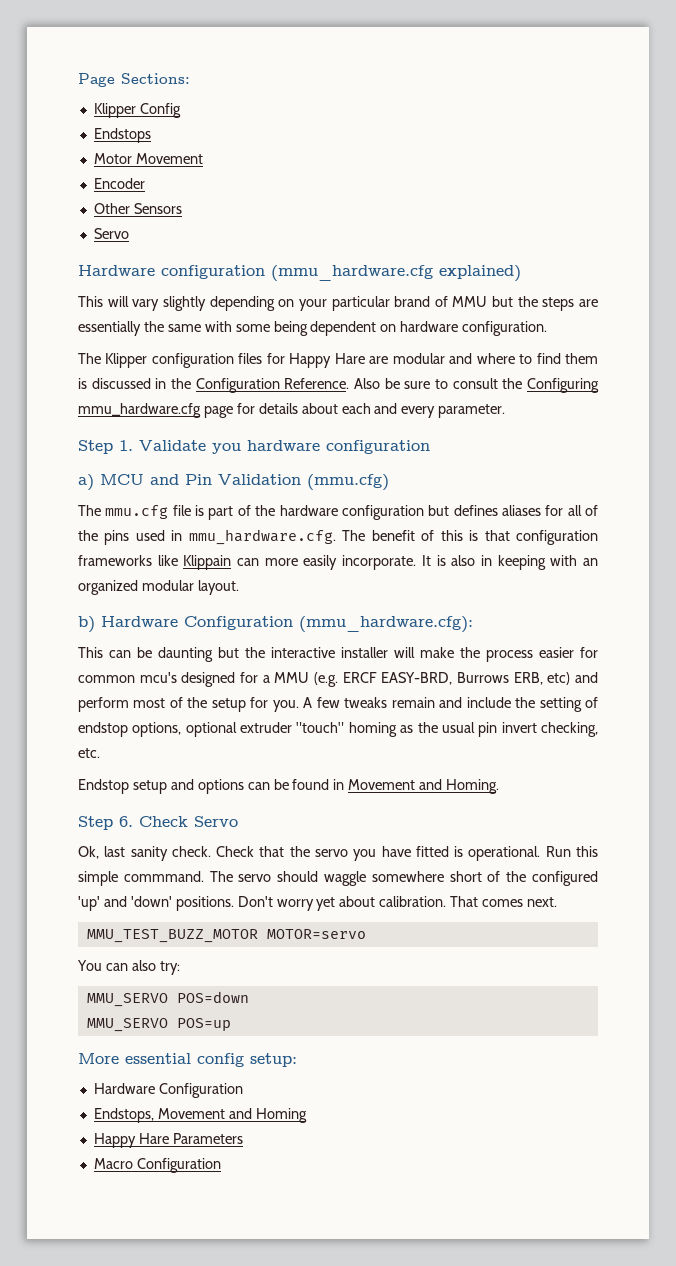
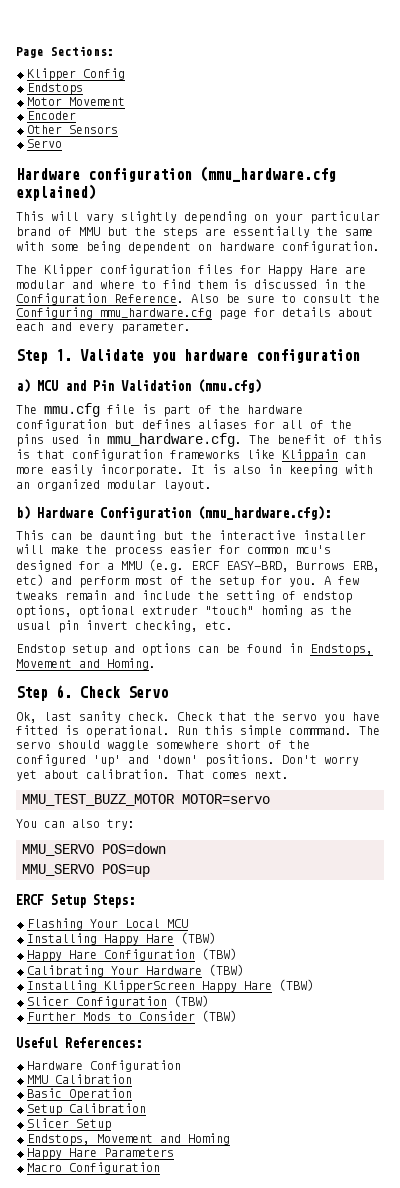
- Endstop setup and options can be found in Movement and Homing.
+ Endstop setup and options can be found in Endstops, Movement and Homing.
- More essential config setup:
+ ERCF Setup Steps:
+ Flashing Your Local MCU
+ Installing Happy Hare (TBW)
+ Happy Hare Configuration (TBW)
+ Calibrating Your Hardware (TBW)
+ Installing KlipperScreen Happy Hare (TBW)
+ Slicer Configuration (TBW)
+ Further Mods to Consider (TBW)
+ Useful References:
  Hardware Configuration
+ MMU Calibration
+ Basic Operation
+ Setup Calibration
+ Slicer Setup

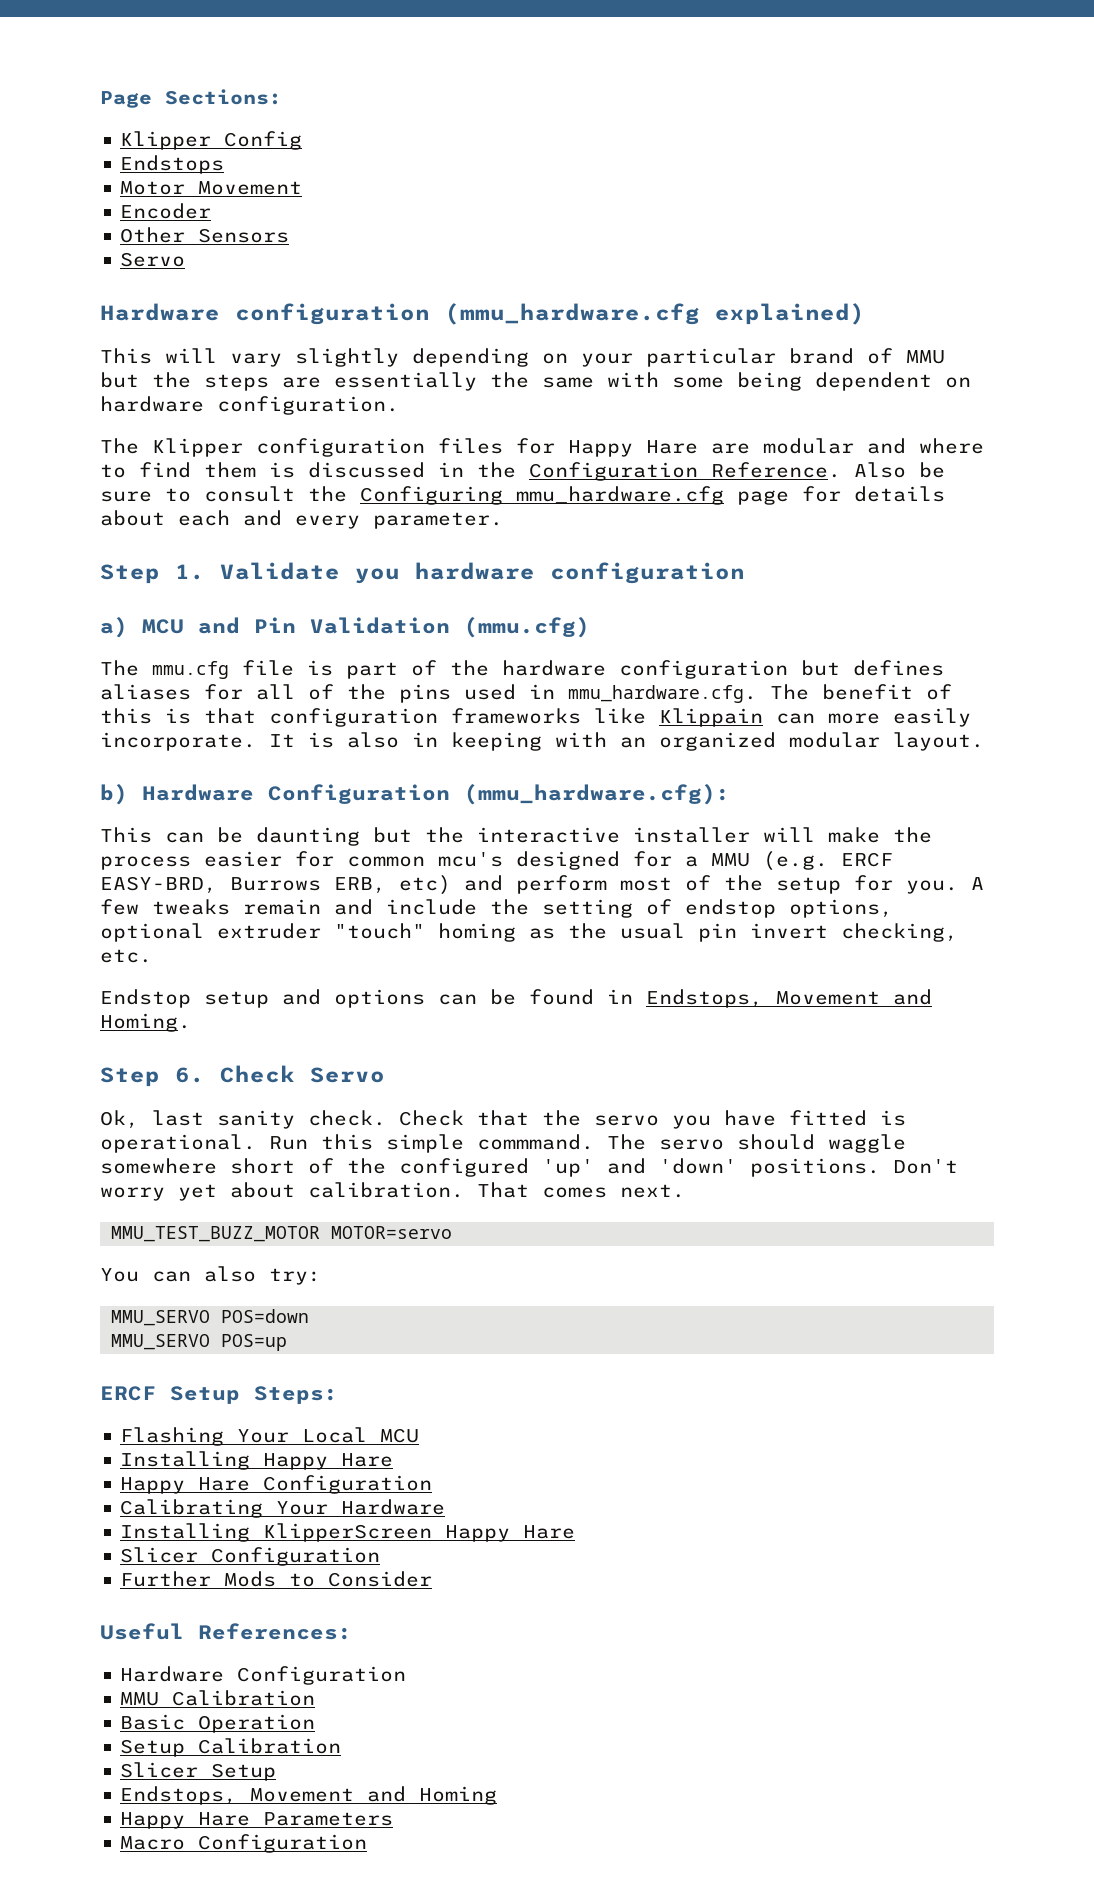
- Installing Happy Hare (TBW)
+ Installing Happy Hare
- Happy Hare Configuration (TBW)
+ Happy Hare Configuration
- Calibrating Your Hardware (TBW)
+ Calibrating Your Hardware
- Installing KlipperScreen Happy Hare (TBW)
+ Installing KlipperScreen Happy Hare
- Slicer Configuration (TBW)
+ Slicer Configuration
- Further Mods to Consider (TBW)
+ Further Mods to Consider

